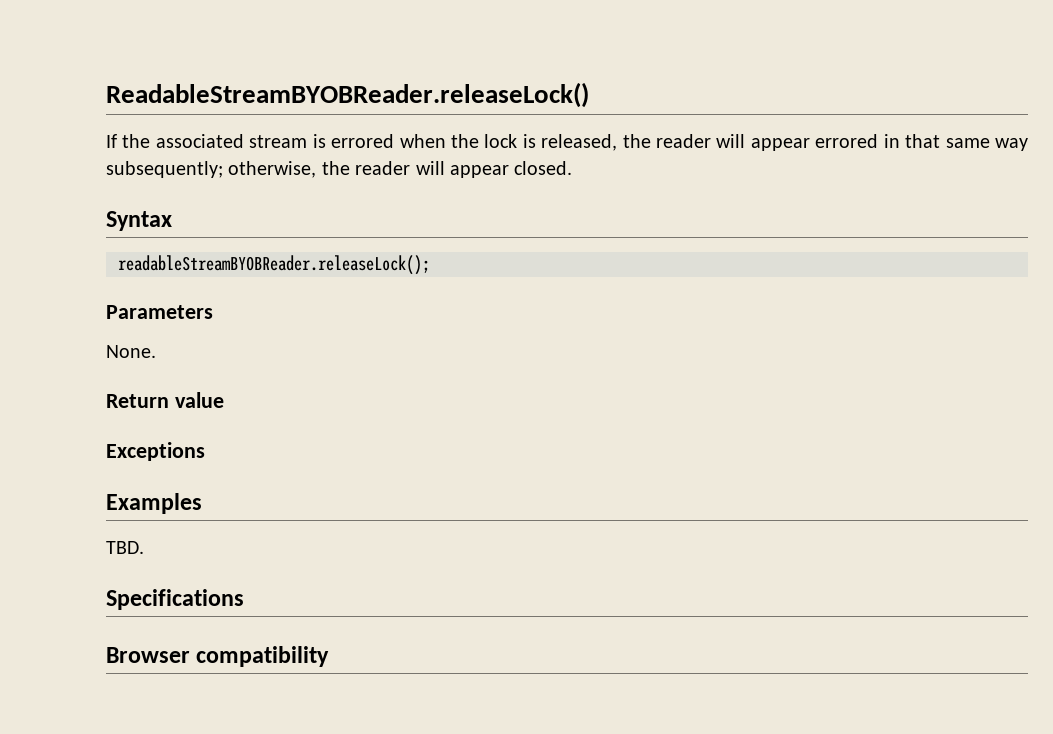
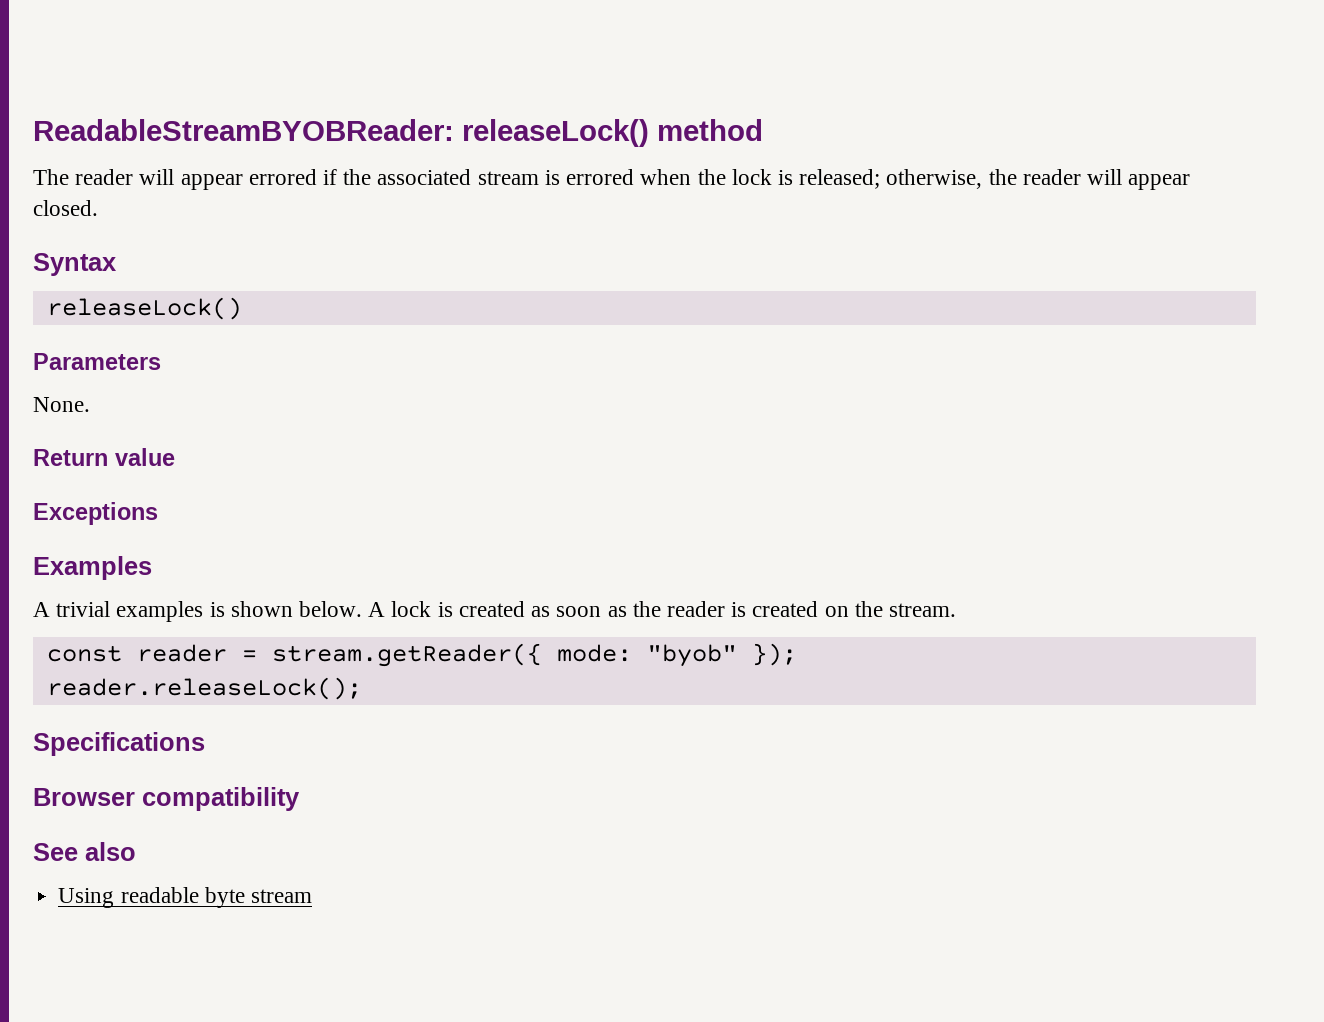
- ReadableStreamBYOBReader.releaseLock()
- If the associated stream is errored when the lock is released, the reader will appear errored in that same way subsequently; otherwise, the reader will appear closed.
+ ReadableStreamBYOBReader: releaseLock() method
+ The reader will appear errored if the associated stream is errored when the lock is released; otherwise, the reader will appear closed.
  Syntax
- readableStreamBYOBReader.releaseLock();
+ releaseLock()
- TBD.
+ A trivial examples is shown below. A lock is created as soon as the reader is created on the stream.
+ const reader = stream.getReader({ mode: "byob" });
+ reader.releaseLock();
  Specifications
  Browser compatibility
+ See also
+ Using readable byte stream

